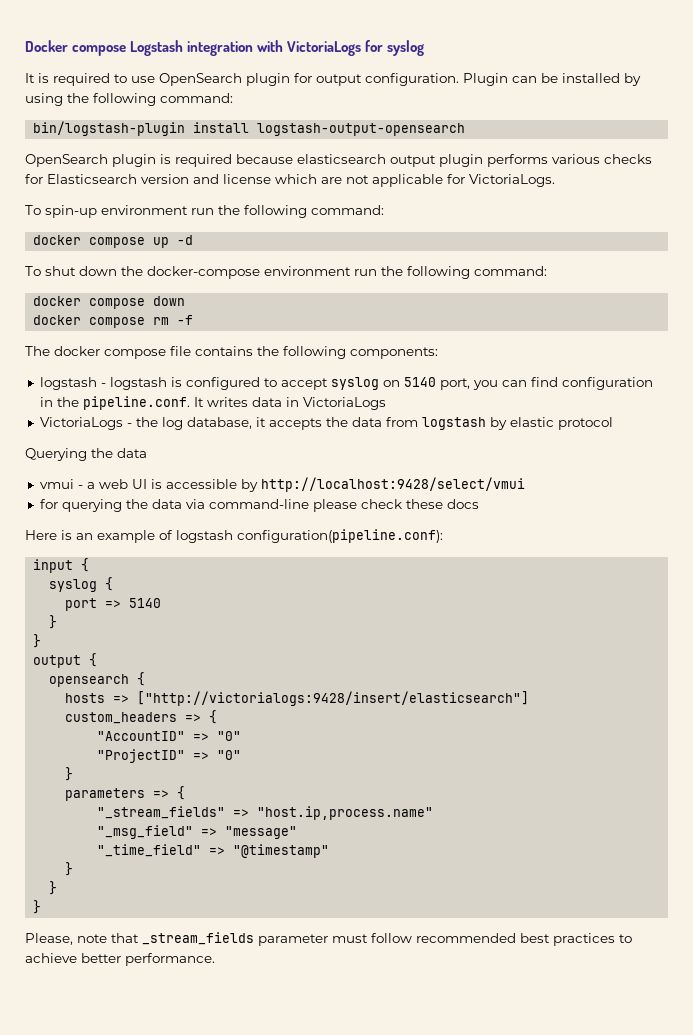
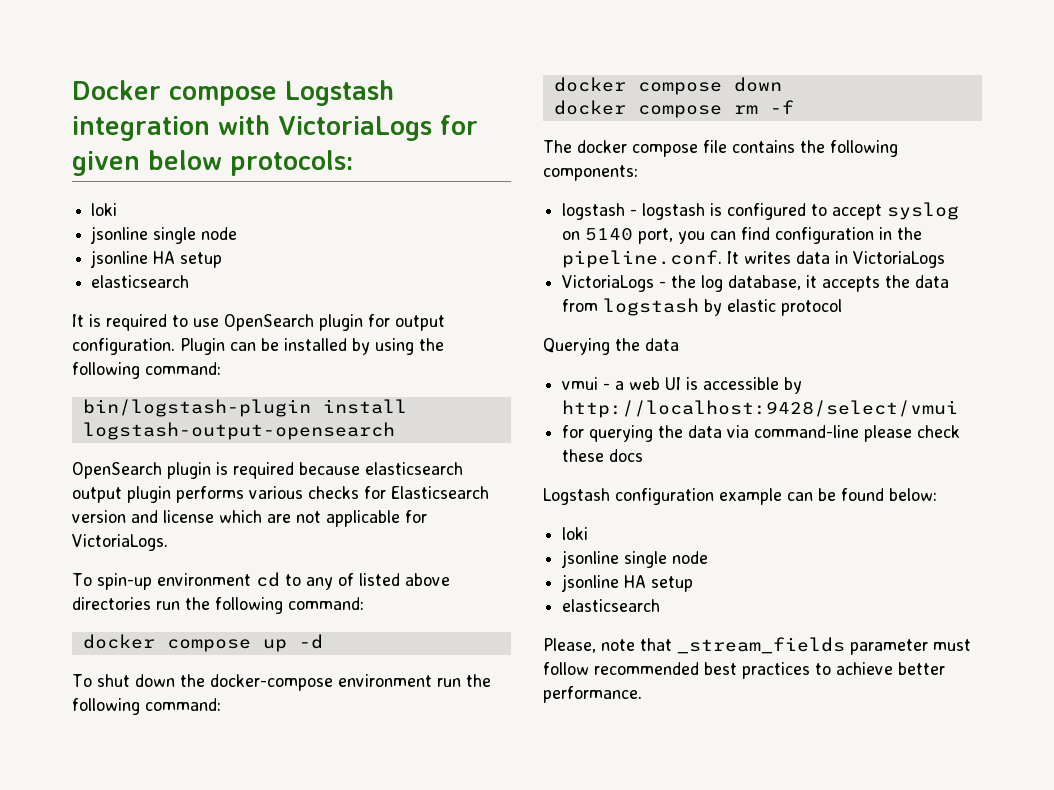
- Docker compose Logstash integration with VictoriaLogs for syslog
+ Docker compose Logstash integration with VictoriaLogs for given below protocols:
+ loki
+ jsonline single node
+ jsonline HA setup
+ elasticsearch
- To spin-up environment run the following command:
+ To spin-up environment cd to any of listed above directories run the following command:
- Here is an example of logstash configuration(pipeline.conf):
- input {
- syslog {
- port => 5140
- }
- }
- output {
- opensearch {
- hosts => ["http://victorialogs:9428/insert/elasticsearch"]
- custom_headers => {
- "AccountID" => "0"
- "ProjectID" => "0"
- }
- parameters => {
- "_stream_fields" => "host.ip,process.name"
- "_msg_field" => "message"
- "_time_field" => "@timestamp"
- }
- }
- }
+ Logstash configuration example can be found below:
+ loki
+ jsonline single node
+ jsonline HA setup
+ elasticsearch

